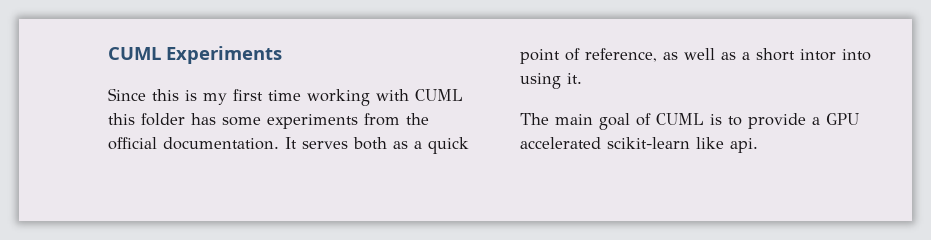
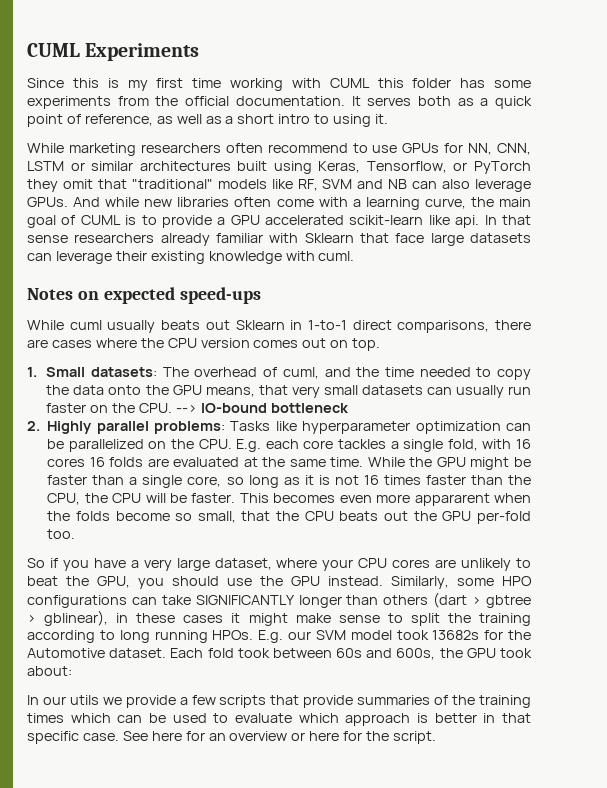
- It serves both as a quick point of reference, as well as a short intor into using it.
+ It serves both as a quick point of reference, as well as a short intro to using it.
- The main goal of CUML is to provide a GPU accelerated scikit-learn like api.
+ While marketing researchers often recommend to use GPUs for NN, CNN, LSTM or similar architectures built using Keras, Tensorflow, or PyTorch they omit that "traditional" models like RF, SVM and NB can also leverage GPUs. And while new libraries often come with a learning curve, the main goal of CUML is to provide a GPU accelerated scikit-learn like api.
+ In that sense researchers already familiar with Sklearn that face large datasets can leverage their existing knowledge with cuml.
+ Notes on expected speed-ups
+ While cuml usually beats out Sklearn in 1-to-1 direct comparisons, there are cases where the CPU version comes out on top.
+ 1. Small datasets: The overhead of cuml, and the time needed to copy the data onto the GPU means, that very small datasets can usually run faster on the CPU. --> IO-bound bottleneck
+ 2. Highly parallel problems: Tasks like hyperparameter optimization can be parallelized on the CPU. E.g. each core tackles a single fold, with 16 cores 16 folds are evaluated at the same time. While the GPU might be faster than a single core, so long as it is not 16 times faster than the CPU, the CPU will be faster. This becomes even more appararent when the folds become so small, that the CPU beats out the GPU per-fold too.
+ So if you have a very large dataset, where your CPU cores are unlikely to beat the GPU, you should use the GPU instead. Similarly, some HPO configurations can take SIGNIFICANTLY longer than others (dart > gbtree > gblinear), in these cases it might make sense to split the training according to long running HPOs. E.g. our SVM model took 13682s for the Automotive dataset. Each fold took between 60s and 600s, the GPU took about:
+ In our utils we provide a few scripts that provide summaries of the training times which can be used to evaluate which approach is better in that specific case. See here for an overview or here for the script.

